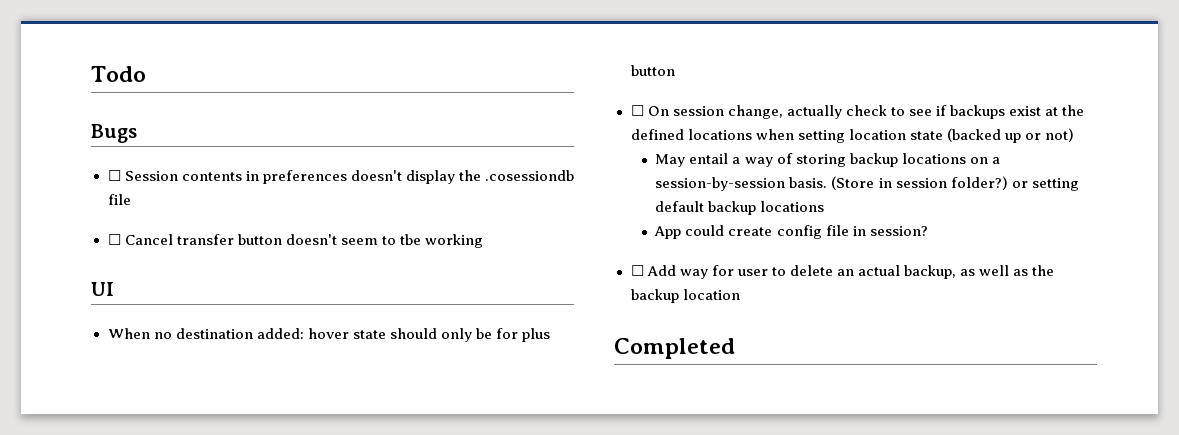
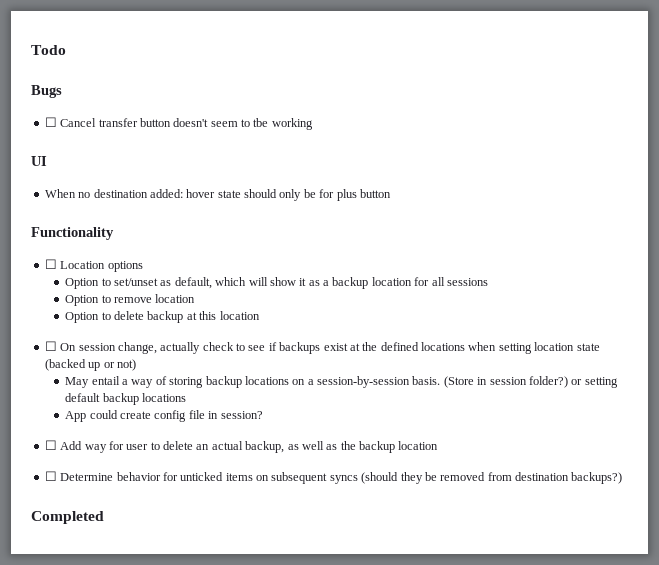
- ☐ Session contents in preferences doesn't display the .cosessiondb file
+ Functionality
+ ☐ Location options
+ Option to set/unset as default, which will show it as a backup location for all sessions
+ Option to remove location
+ Option to delete backup at this location
+ ☐ Determine behavior for unticked items on subsequent syncs (should they be removed from destination backups?)

